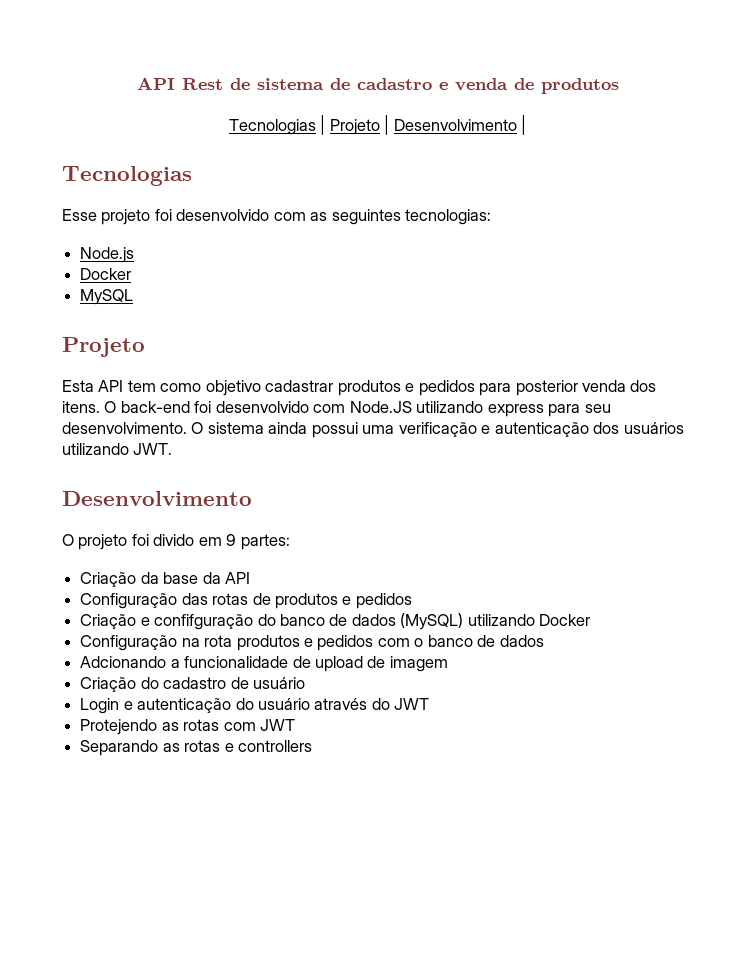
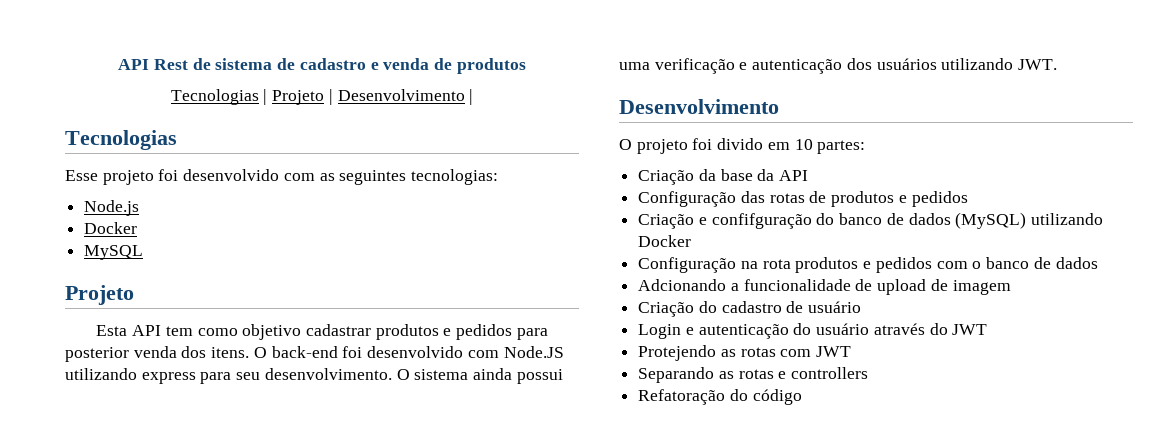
- O projeto foi divido em 9 partes:
+ O projeto foi divido em 10 partes:
+ Refatoração do código

